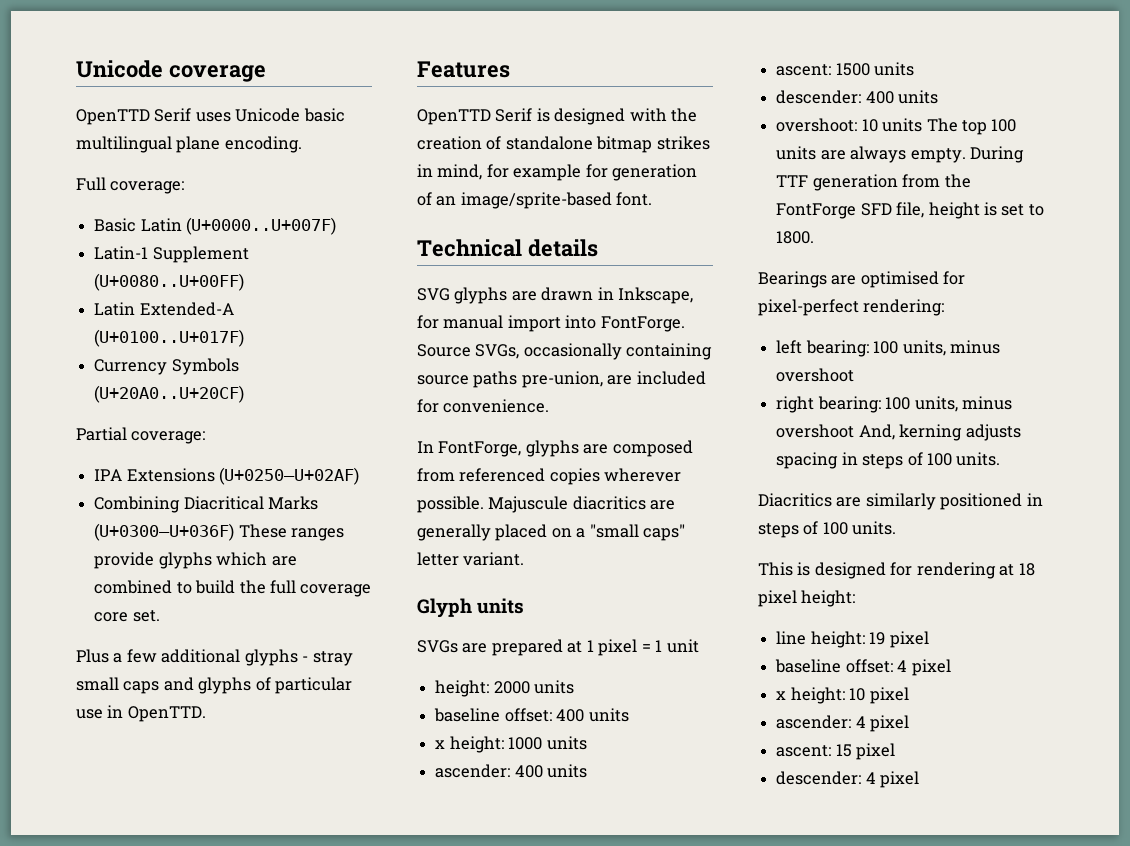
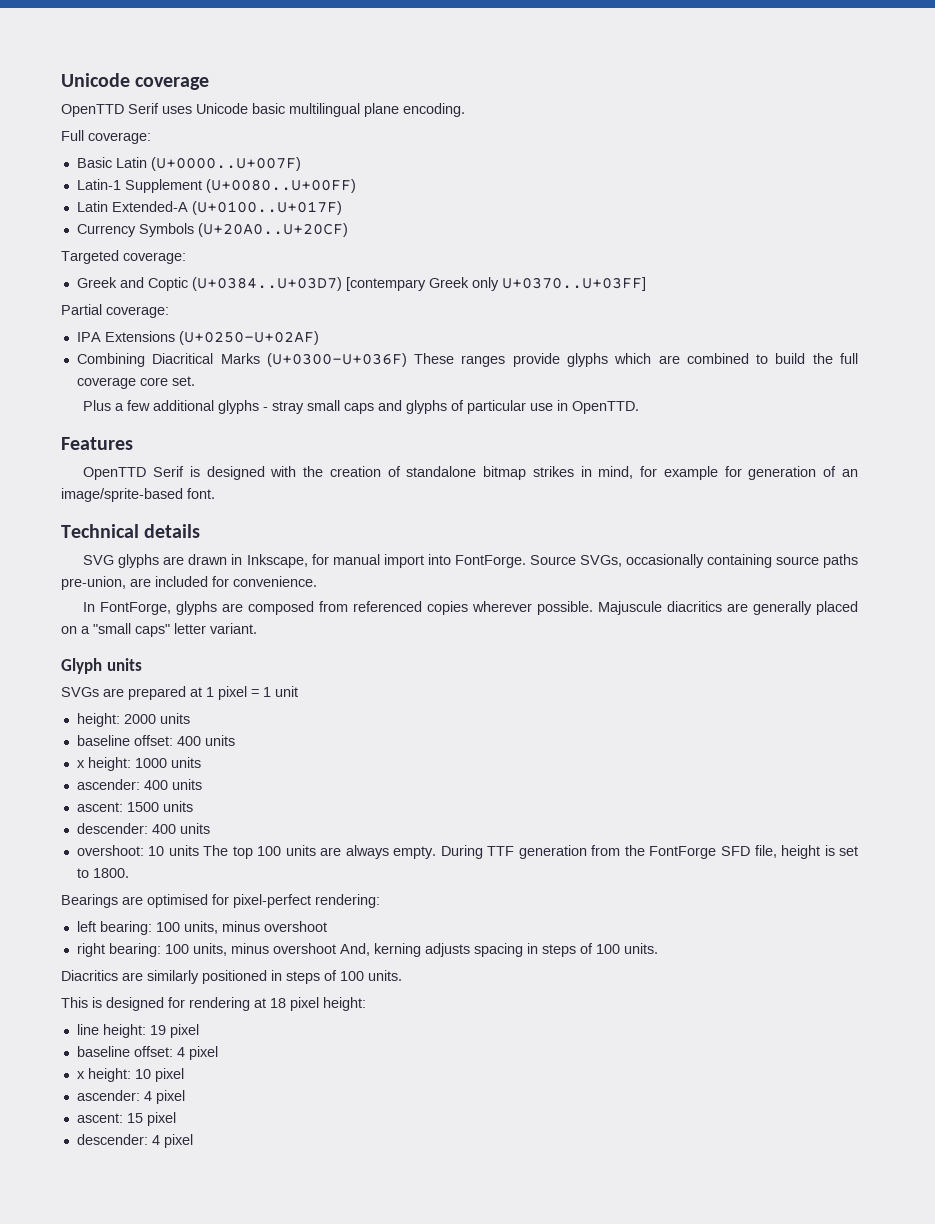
+ Targeted coverage:
+ Greek and Coptic (U+0384..U+03D7) [contempary Greek only U+0370..U+03FF]

